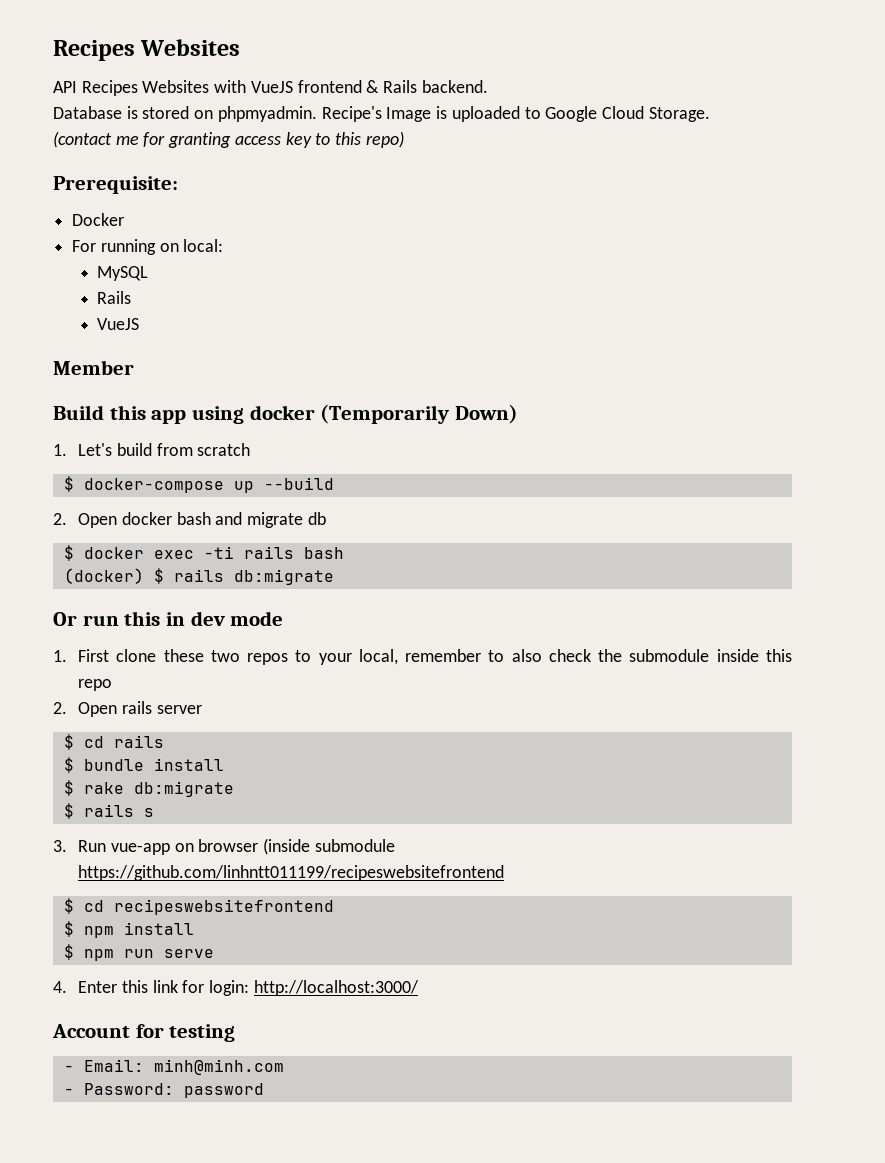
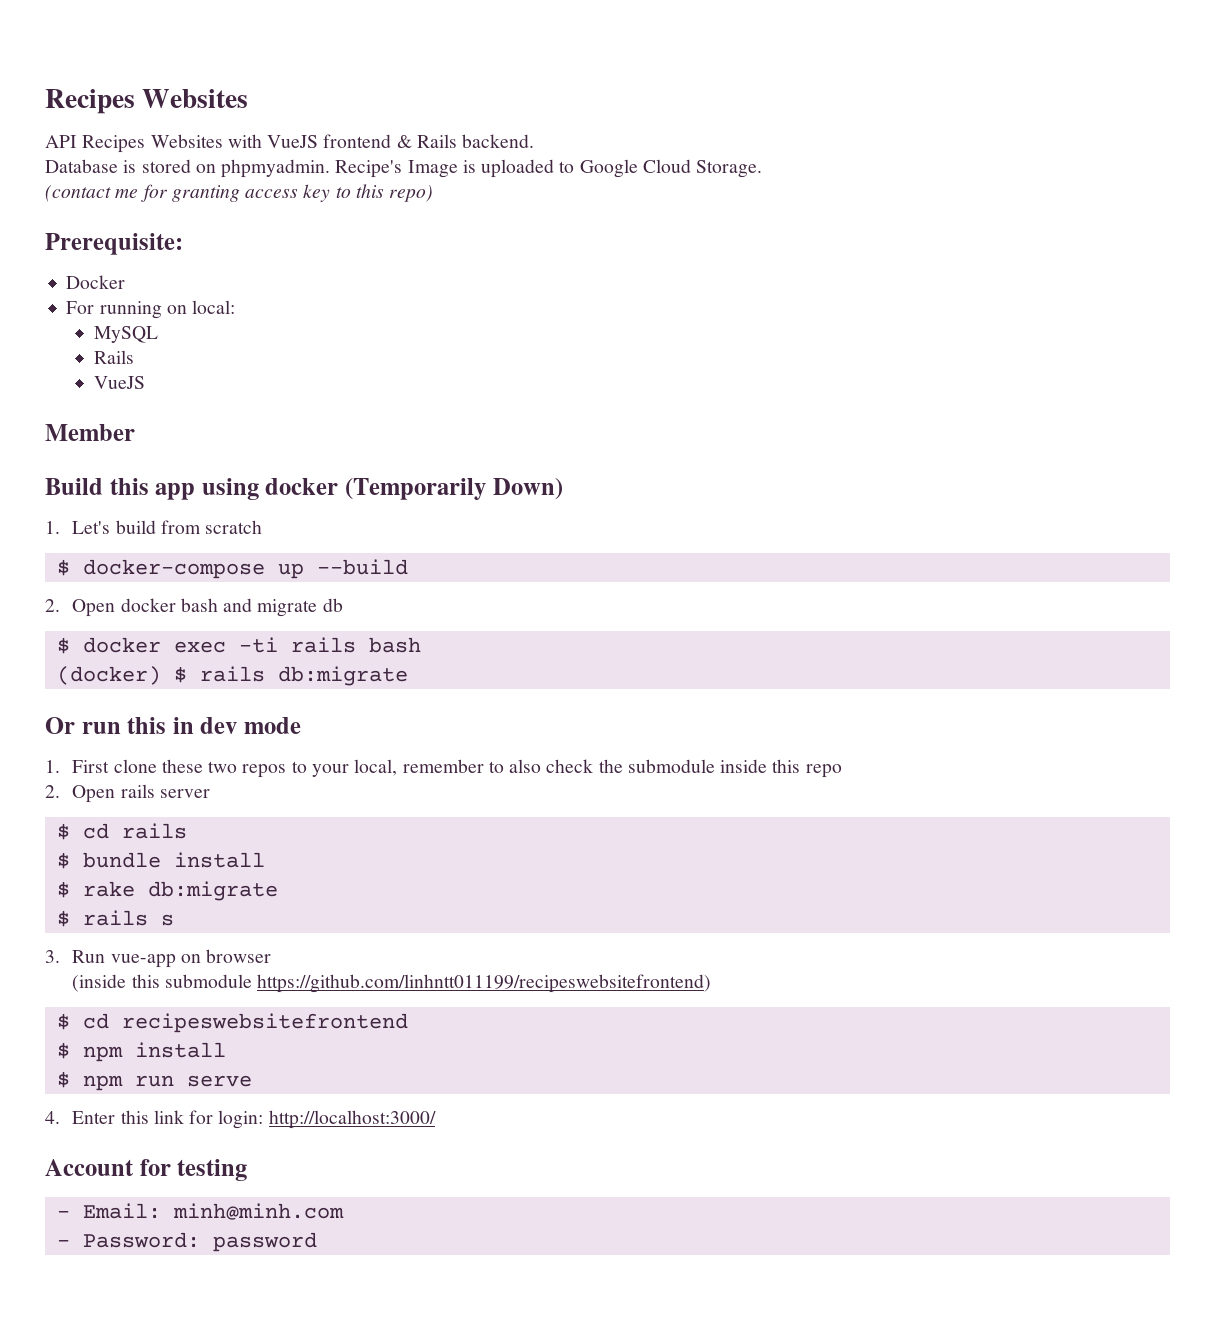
- 3. Run vue-app on browser (inside submodule https://github.com/linhntt011199/recipeswebsitefrontend
+ 3. Run vue-app on browser
+ (inside this submodule https://github.com/linhntt011199/recipeswebsitefrontend)

